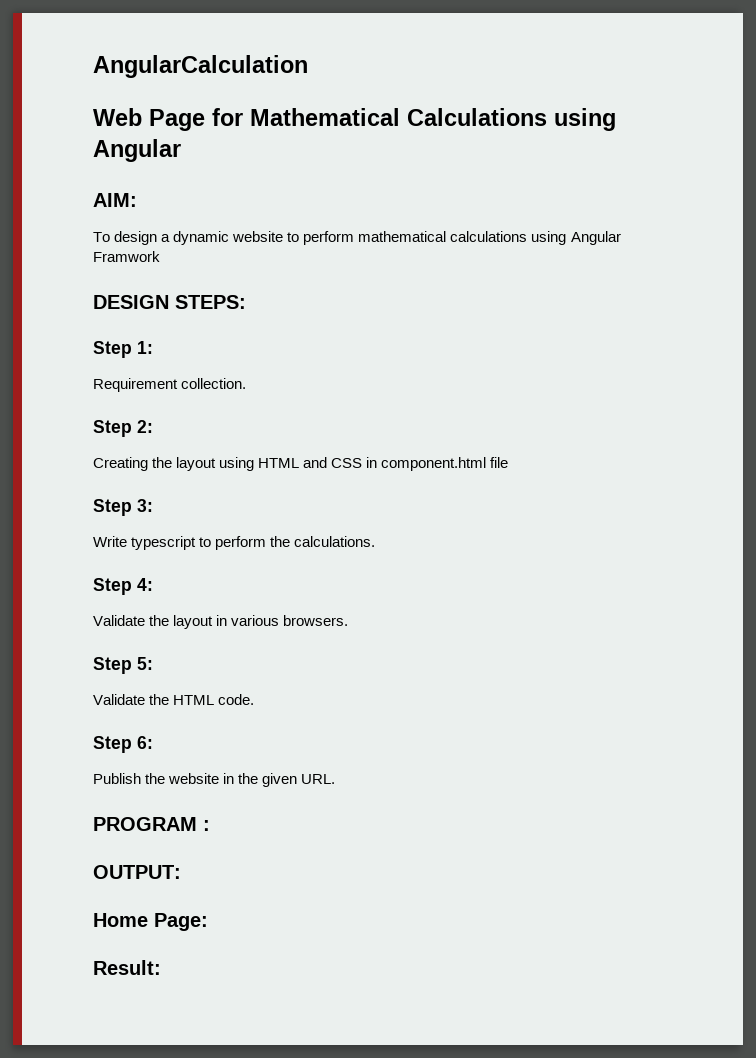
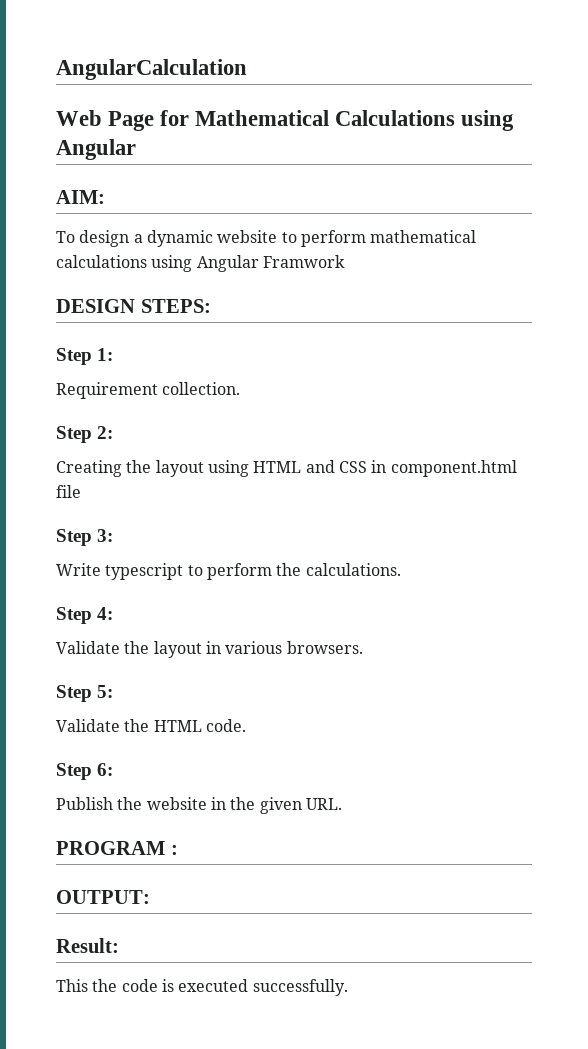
- Home Page:
  Result:
+ This the code is executed successfully.

